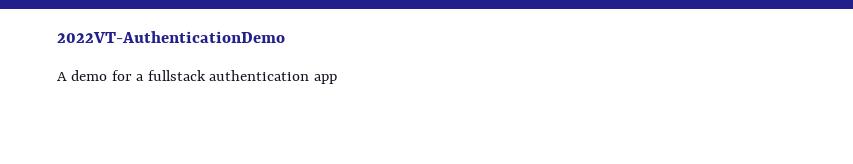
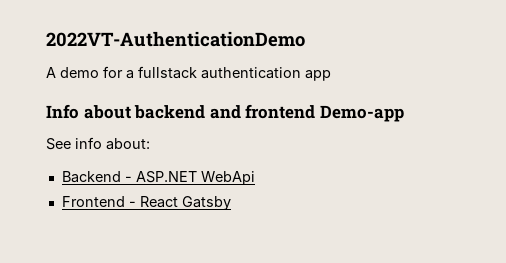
+ Info about backend and frontend Demo-app
+ See info about:
+ Backend - ASP.NET WebApi
+ Frontend - React Gatsby

